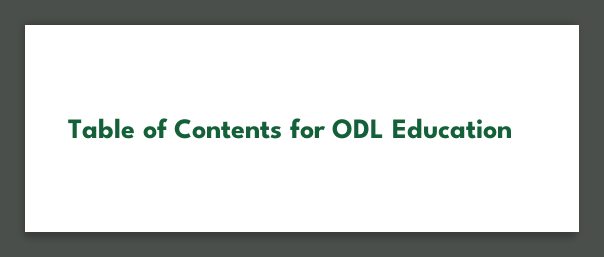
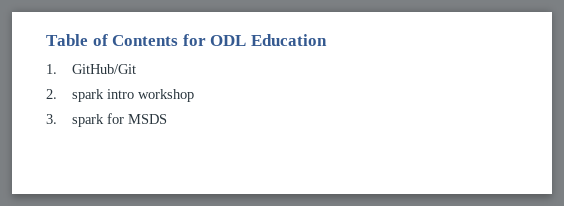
+ 1. GitHub/Git
+ 2. spark intro workshop
+ 3. spark for MSDS

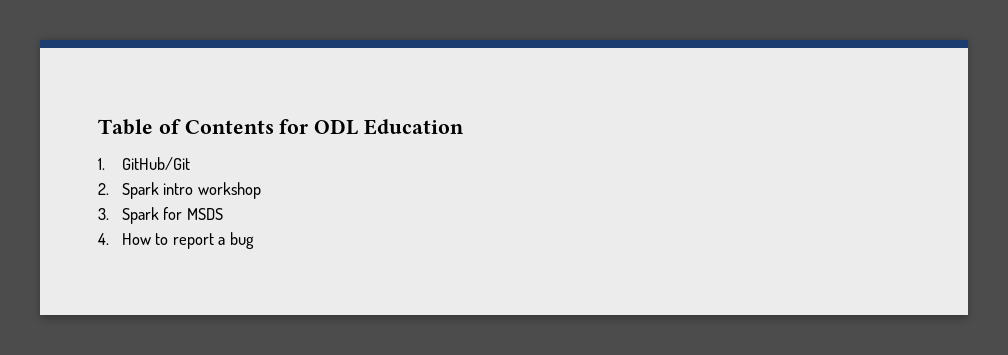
- 2. spark intro workshop
+ 2. Spark intro workshop
- 3. spark for MSDS
+ 3. Spark for MSDS
+ 4. How to report a bug

